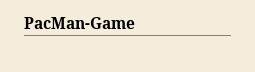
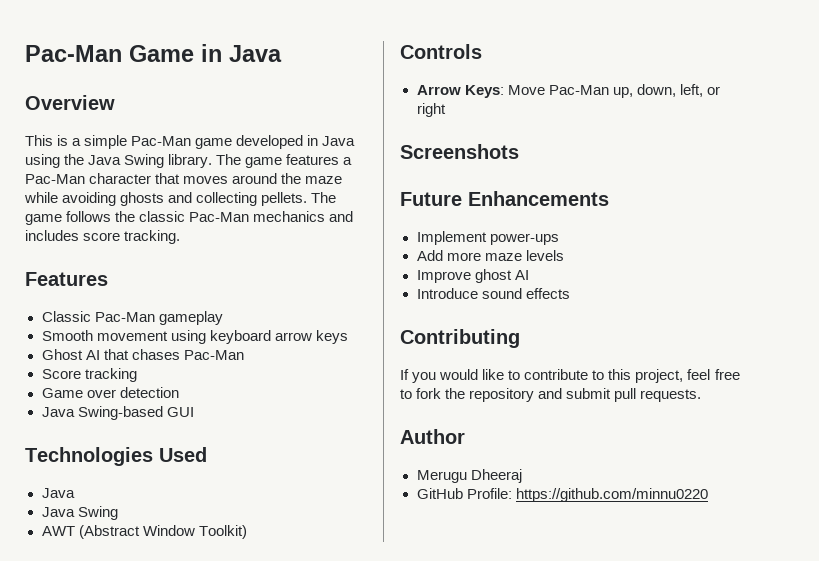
- PacMan-Game
+ Pac-Man Game in Java
+ Overview
+ This is a simple Pac-Man game developed in Java using the Java Swing library. The game features a Pac-Man character that moves around the maze while avoiding ghosts and collecting pellets. The game follows the classic Pac-Man mechanics and includes score tracking.
+ Features
+ Classic Pac-Man gameplay
+ Smooth movement using keyboard arrow keys
+ Ghost AI that chases Pac-Man
+ Score tracking
+ Game over detection
+ Java Swing-based GUI
+ Technologies Used
+ Java
+ Java Swing
+ AWT (Abstract Window Toolkit)
+ Controls
+ Arrow Keys: Move Pac-Man up, down, left, or right
+ Screenshots
+ Future Enhancements
+ Implement power-ups
+ Add more maze levels
+ Improve ghost AI
+ Introduce sound effects
+ Contributing
+ If you would like to contribute to this project, feel free to fork the repository and submit pull requests.
+ Author
+ Merugu Dheeraj
+ GitHub Profile: https://github.com/minnu0220

